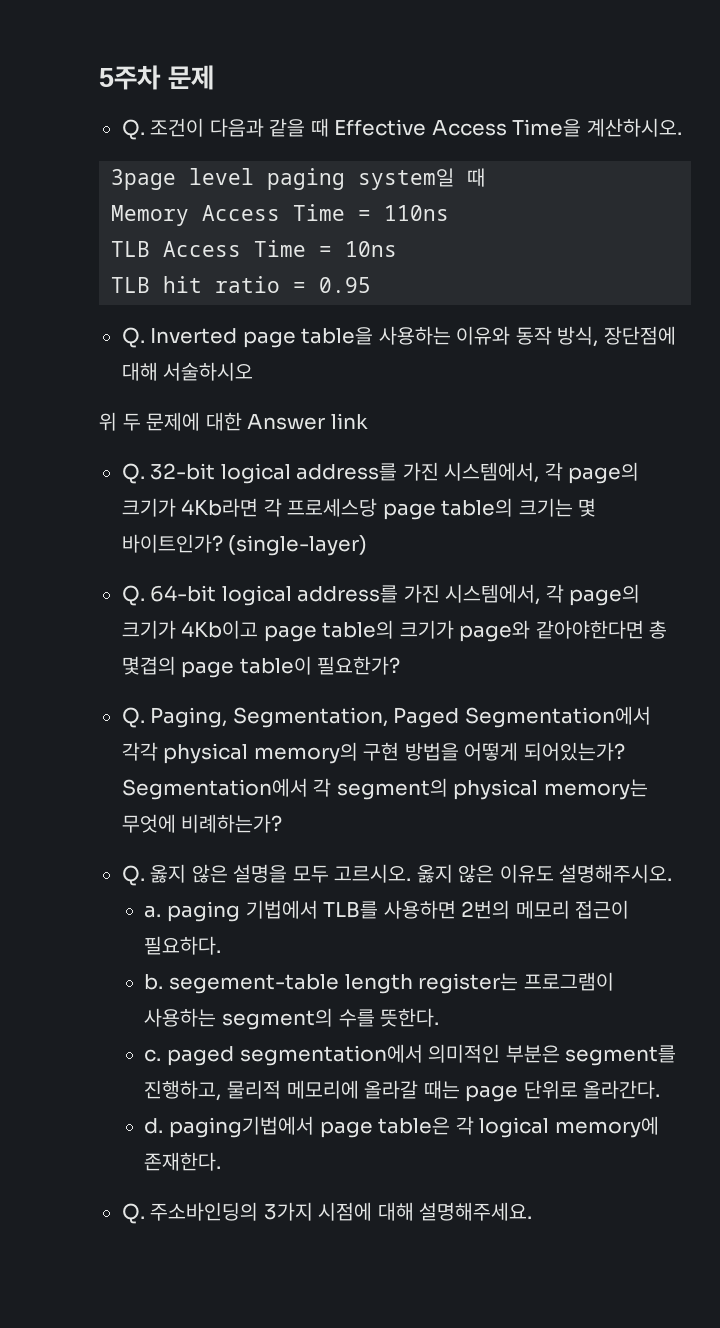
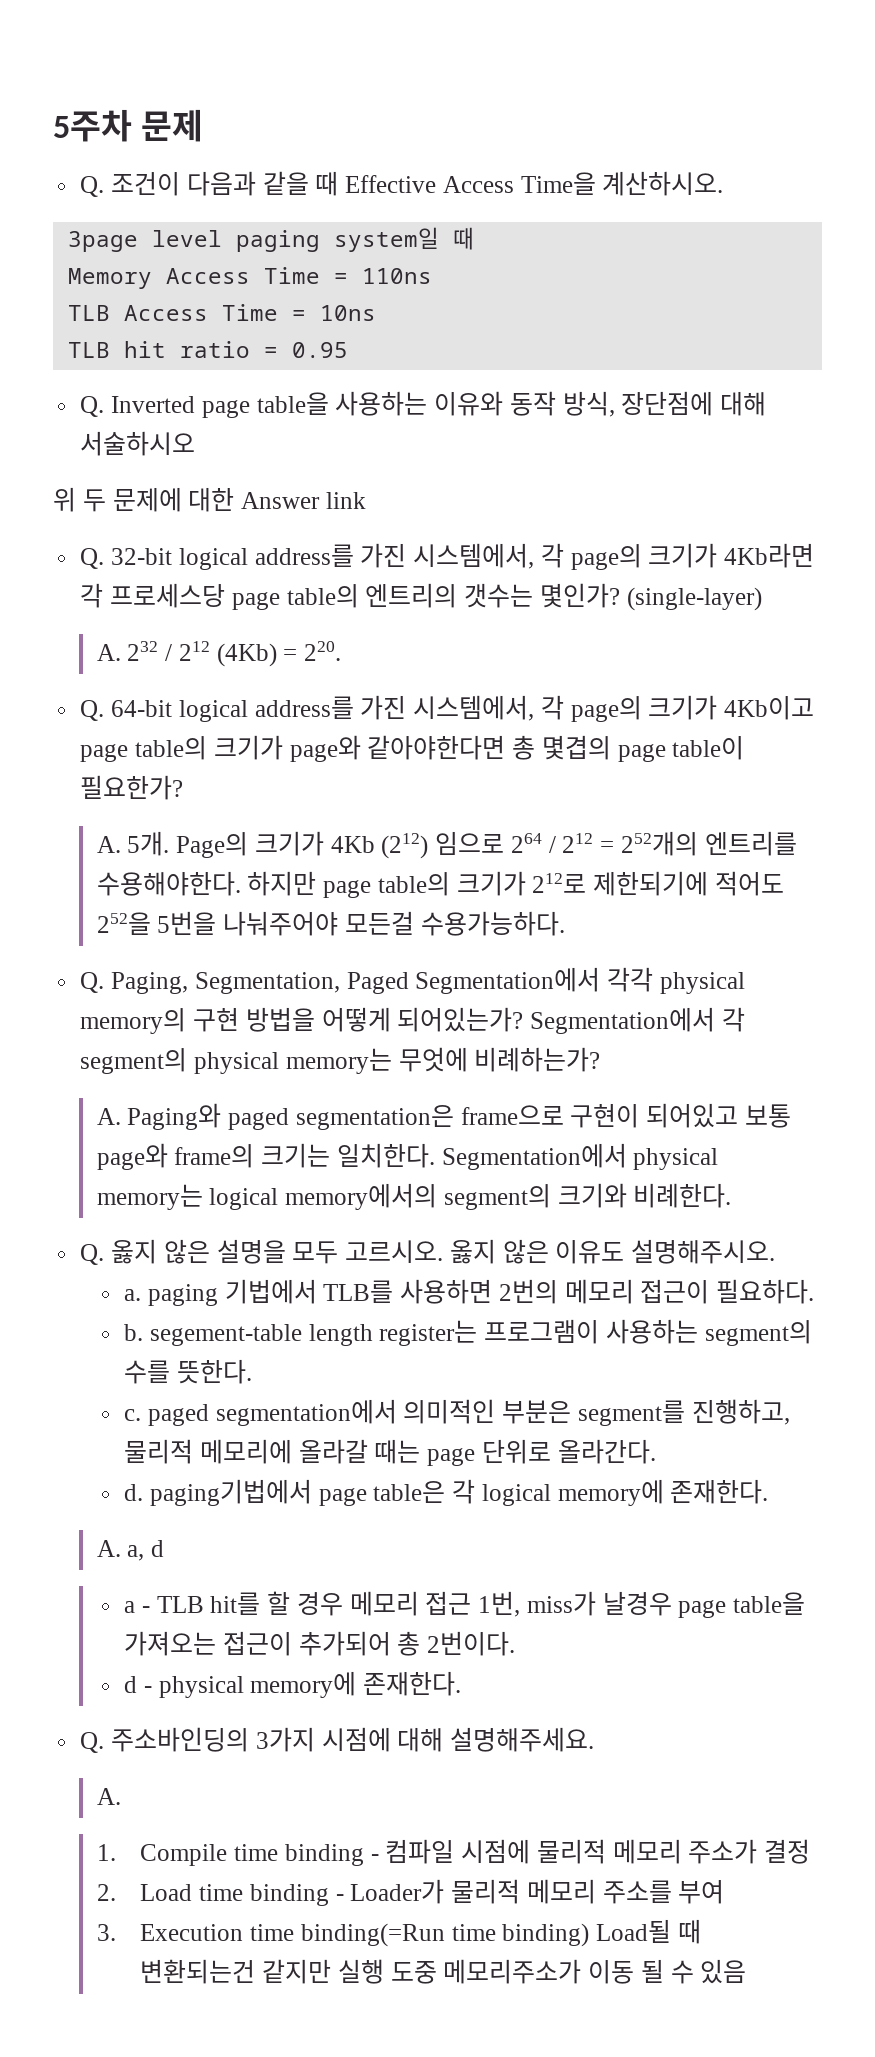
- Q. 32-bit logical address를 가진 시스템에서, 각 page의 크기가 4Kb라면 각 프로세스당 page table의 크기는 몇 바이트인가? (single-layer)
+ Q. 32-bit logical address를 가진 시스템에서, 각 page의 크기가 4Kb라면 각 프로세스당 page table의 엔트리의 갯수는 몇인가? (single-layer)
+ A. 232 / 212 (4Kb) = 220.
+ A. 5개. Page의 크기가 4Kb (212) 임으로 264 / 212 = 252개의 엔트리를 수용해야한다. 하지만 page table의 크기가 212로 제한되기에 적어도 252을 5번을 나눠주어야 모든걸 수용가능하다.
+ A. Paging와 paged segmentation은 frame으로 구현이 되어있고 보통 page와 frame의 크기는 일치한다. Segmentation에서 physical memory는 logical memory에서의 segment의 크기와 비례한다.
+ A. a, d
+ a - TLB hit를 할 경우 메모리 접근 1번, miss가 날경우 page table을 가져오는 접근이 추가되어 총 2번이다.
+ d - physical memory에 존재한다.
  Q. 주소바인딩의 3가지 시점에 대해 설명해주세요.
+ A.
+ 1. Compile time binding - 컴파일 시점에 물리적 메모리 주소가 결정
+ 2. Load time binding - Loader가 물리적 메모리 주소를 부여
+ 3. Execution time binding(=Run time binding) Load될 때 변환되는건 같지만 실행 도중 메모리주소가 이동 될 수 있음

